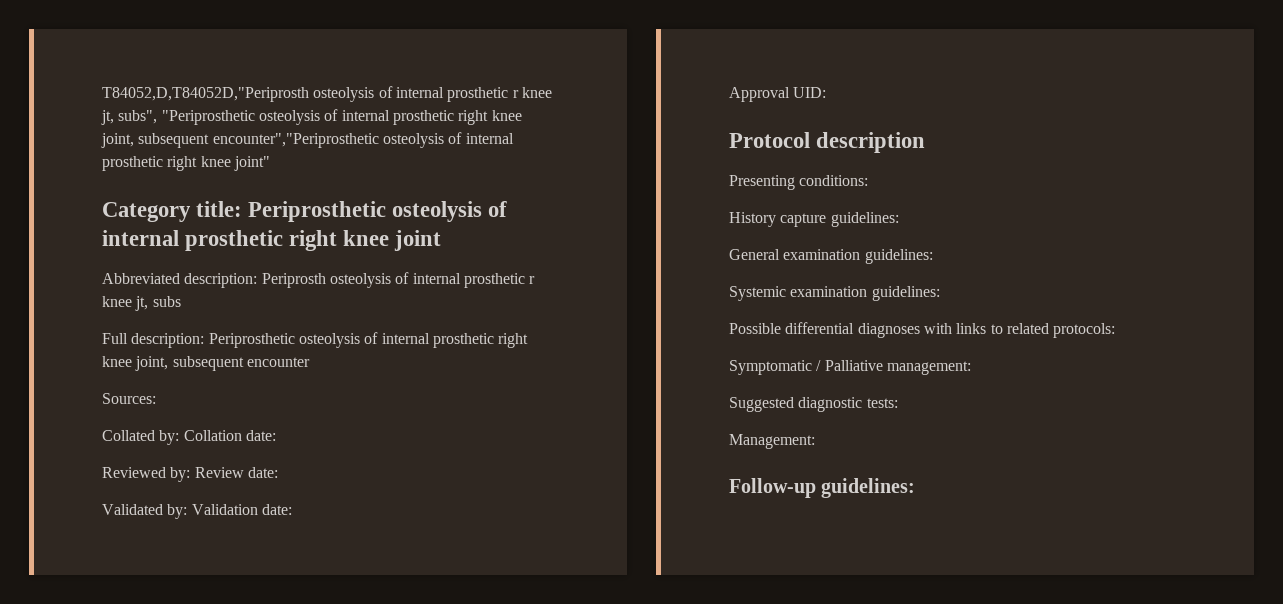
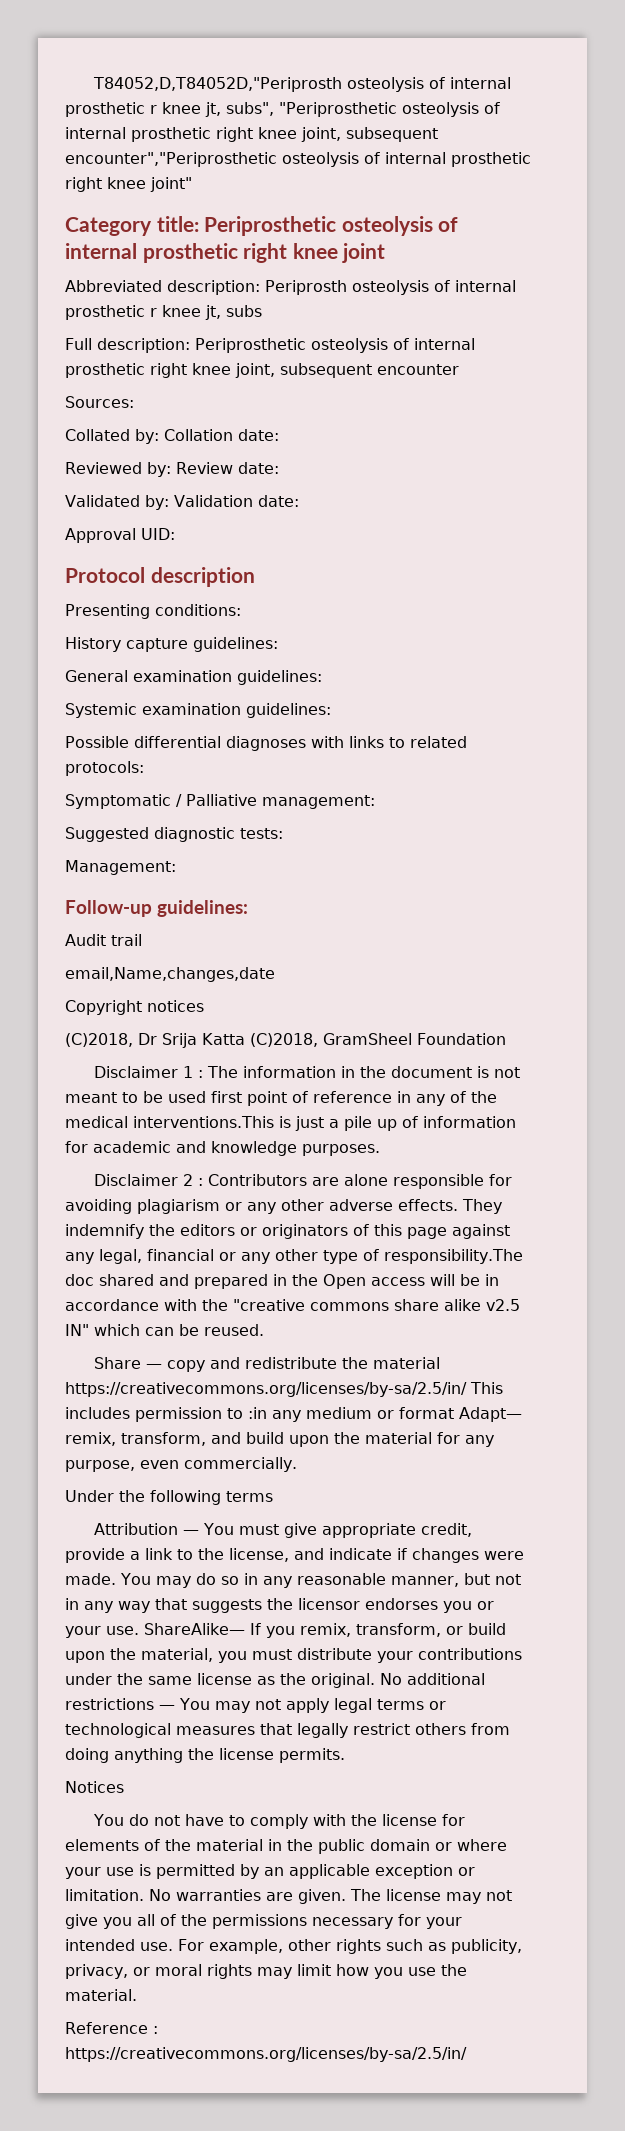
+ Audit trail
+ email,Name,changes,date
+ Copyright notices
+ (C)2018, Dr Srija Katta (C)2018, GramSheel Foundation
+ Disclaimer 1 : The information in the document is not meant to be used first point of reference in any of the medical interventions.This is just a pile up of information for academic and knowledge purposes.
+ Disclaimer 2 : Contributors are alone responsible for avoiding plagiarism or any other adverse effects. They indemnify the editors or originators of this page against any legal, financial or any other type of responsibility.The doc shared and prepared in the Open access will be in accordance with the "creative commons share alike v2.5 IN" which can be reused.
+ Share — copy and redistribute the material https://creativecommons.org/licenses/by-sa/2.5/in/ This includes permission to :in any medium or format Adapt— remix, transform, and build upon the material for any purpose, even commercially.
+ Under the following terms
+ Attribution — You must give appropriate credit, provide a link to the license, and indicate if changes were made. You may do so in any reasonable manner, but not in any way that suggests the licensor endorses you or your use. ShareAlike— If you remix, transform, or build upon the material, you must distribute your contributions under the same license as the original. No additional restrictions — You may not apply legal terms or technological measures that legally restrict others from doing anything the license permits.
+ Notices
+ You do not have to comply with the license for elements of the material in the public domain or where your use is permitted by an applicable exception or limitation. No warranties are given. The license may not give you all of the permissions necessary for your intended use. For example, other rights such as publicity, privacy, or moral rights may limit how you use the material.
+ Reference : https://creativecommons.org/licenses/by-sa/2.5/in/

